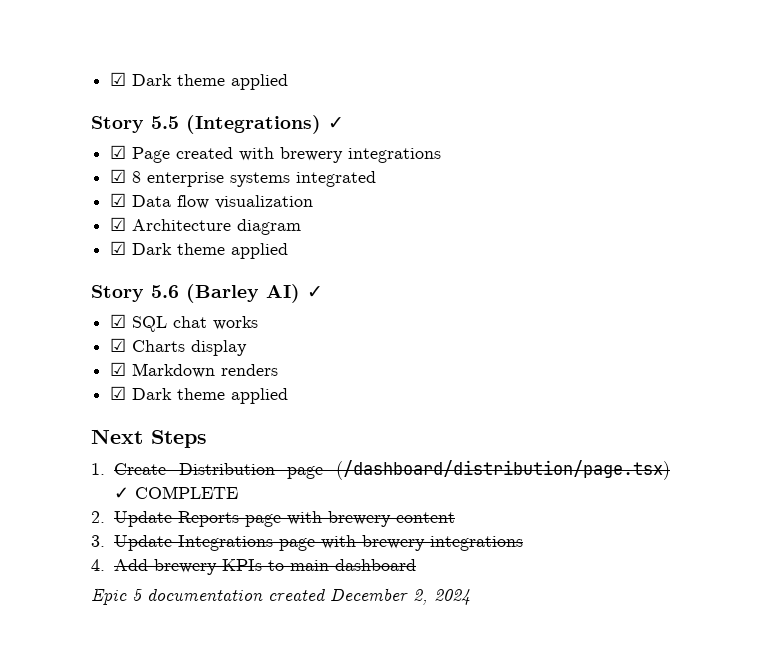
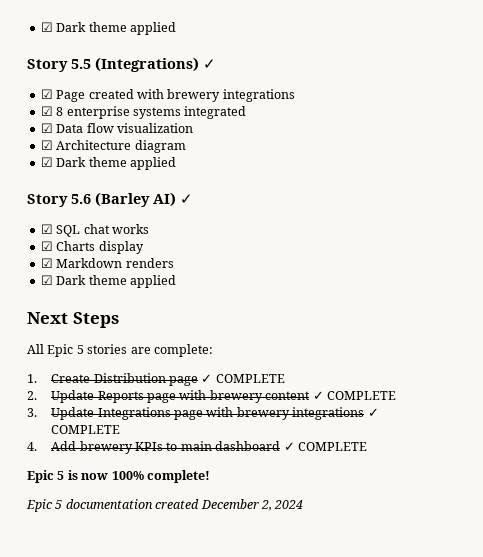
+ All Epic 5 stories are complete:
- 1. Create Distribution page (/dashboard/distribution/page.tsx) ✓ COMPLETE
+ 1. Create Distribution page ✓ COMPLETE
- 2. Update Reports page with brewery content
+ 2. Update Reports page with brewery content ✓ COMPLETE
- 3. Update Integrations page with brewery integrations
+ 3. Update Integrations page with brewery integrations ✓ COMPLETE
- 4. Add brewery KPIs to main dashboard
+ 4. Add brewery KPIs to main dashboard ✓ COMPLETE
+ Epic 5 is now 100% complete!

